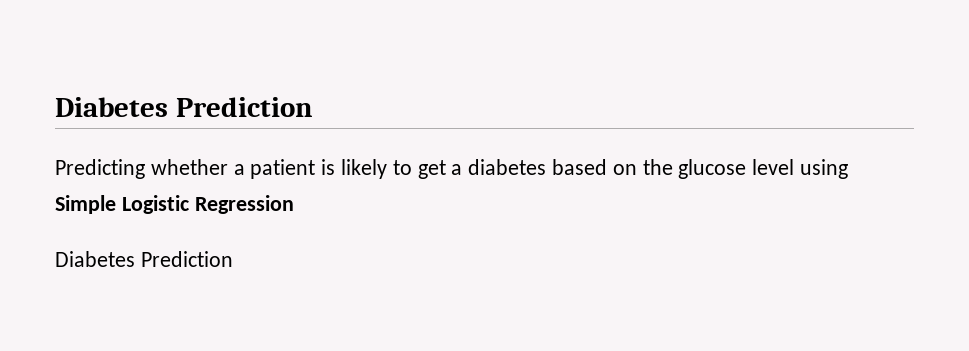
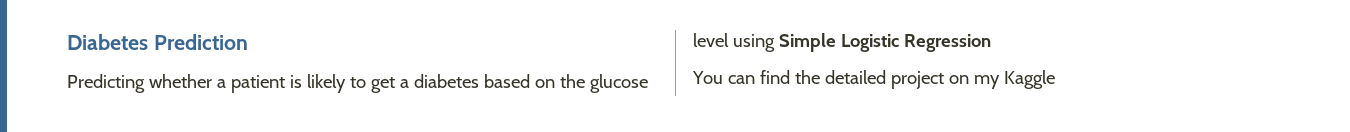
  Predicting whether a patient is likely to get a diabetes based on the glucose level using Simple Logistic Regression
- Diabetes Prediction
+ You can find the detailed project on my Kaggle

